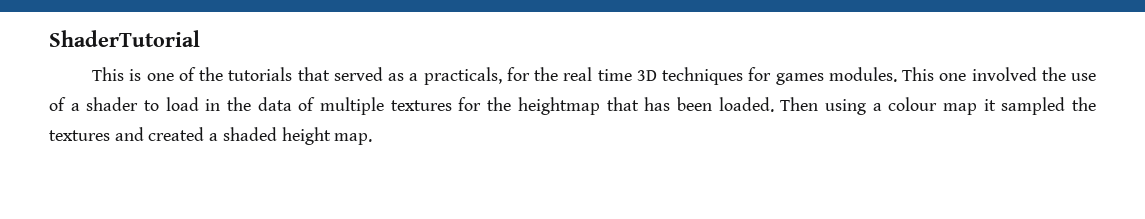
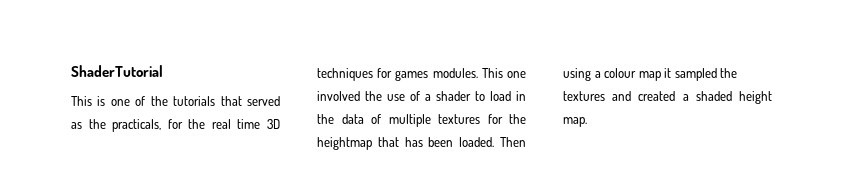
- This is one of the tutorials that served as a practicals, for the real time 3D techniques for games modules.
+ This is one of the tutorials that served as the practicals, for the real time 3D techniques for games modules.

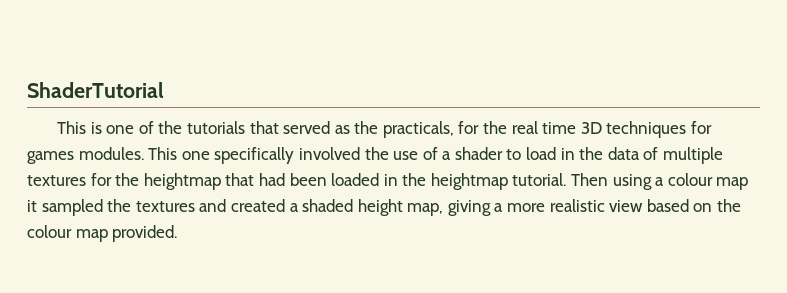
- This one involved the use of a shader to load in the data of multiple textures for the heightmap that has been loaded.
+ This one specifically involved the use of a shader to load in the data of multiple textures for the heightmap that had been loaded in the heightmap tutorial.
- Then using a colour map it sampled the textures and created a shaded height map.
+ Then using a colour map it sampled the textures and created a shaded height map, giving a more realistic view based on the colour map provided.

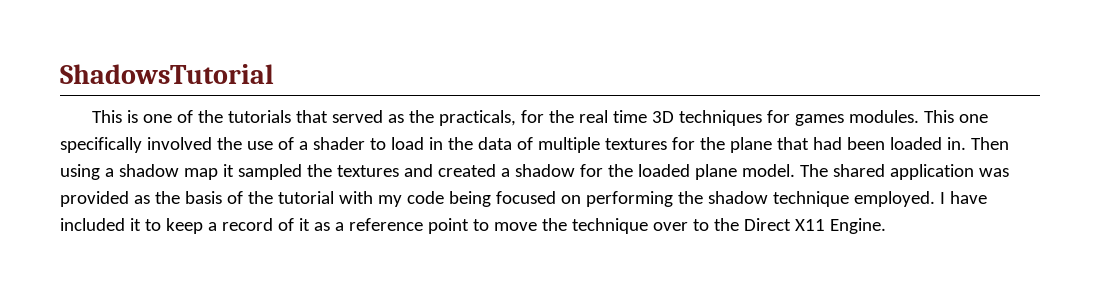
- ShaderTutorial
+ ShadowsTutorial
- This one specifically involved the use of a shader to load in the data of multiple textures for the heightmap that had been loaded in the heightmap tutorial.
+ This one specifically involved the use of a shader to load in the data of multiple textures for the plane that had been loaded in.
- Then using a colour map it sampled the textures and created a shaded height map, giving a more realistic view based on the colour map provided.
+ Then using a shadow map it sampled the textures and created a shadow for the loaded plane model. The shared application was provided as the basis of the tutorial with my code being focused on performing the shadow technique employed. I have included it to keep a record of it as a reference point to move the technique over to the Direct X11 Engine.

